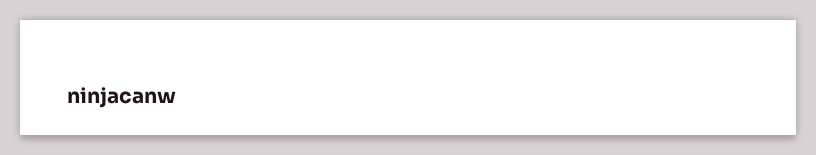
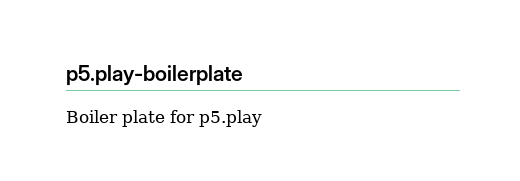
- ninjacanw
+ p5.play-boilerplate
+ Boiler plate for p5.play

